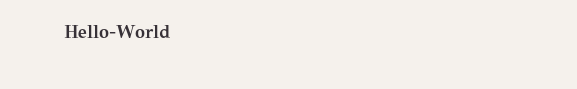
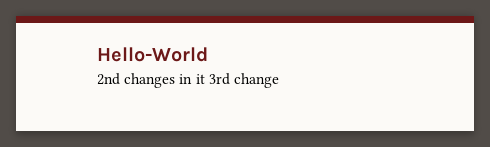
+ 2nd changes in it 3rd change

